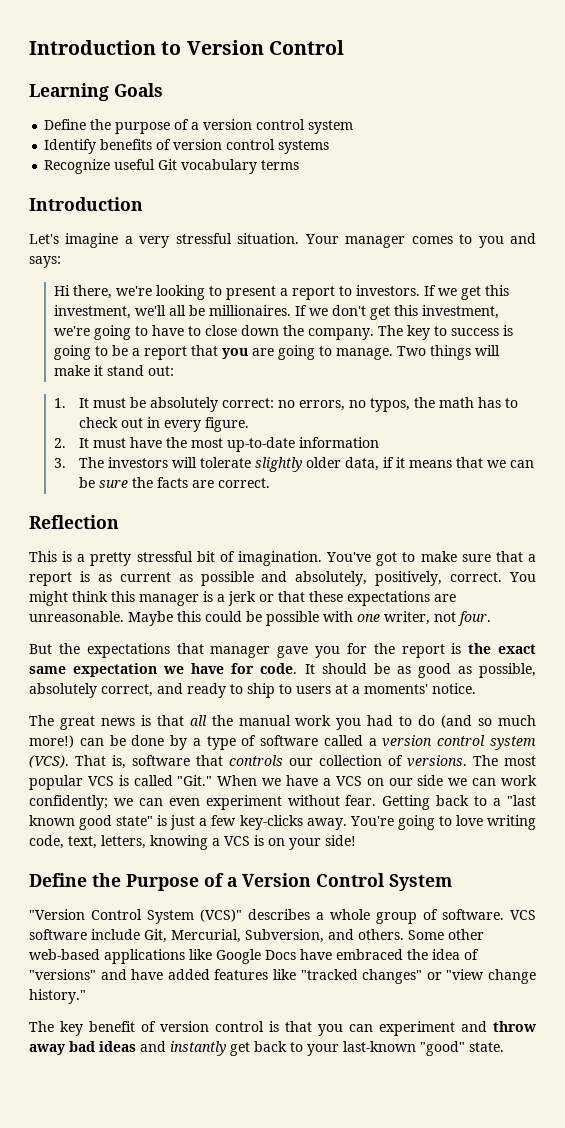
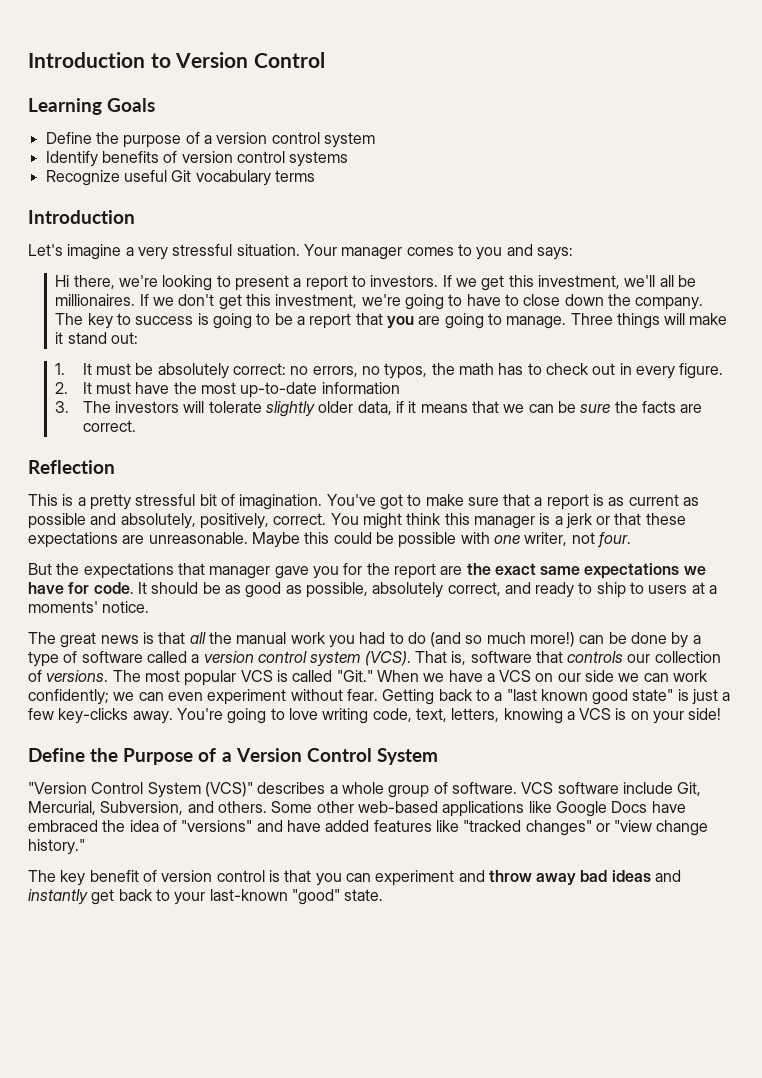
- Two things will make it stand out:
+ Three things will make it stand out:
- But the expectations that manager gave you for the report is the exact same expectation we have for code.
+ But the expectations that manager gave you for the report are the exact same expectations we have for code.

